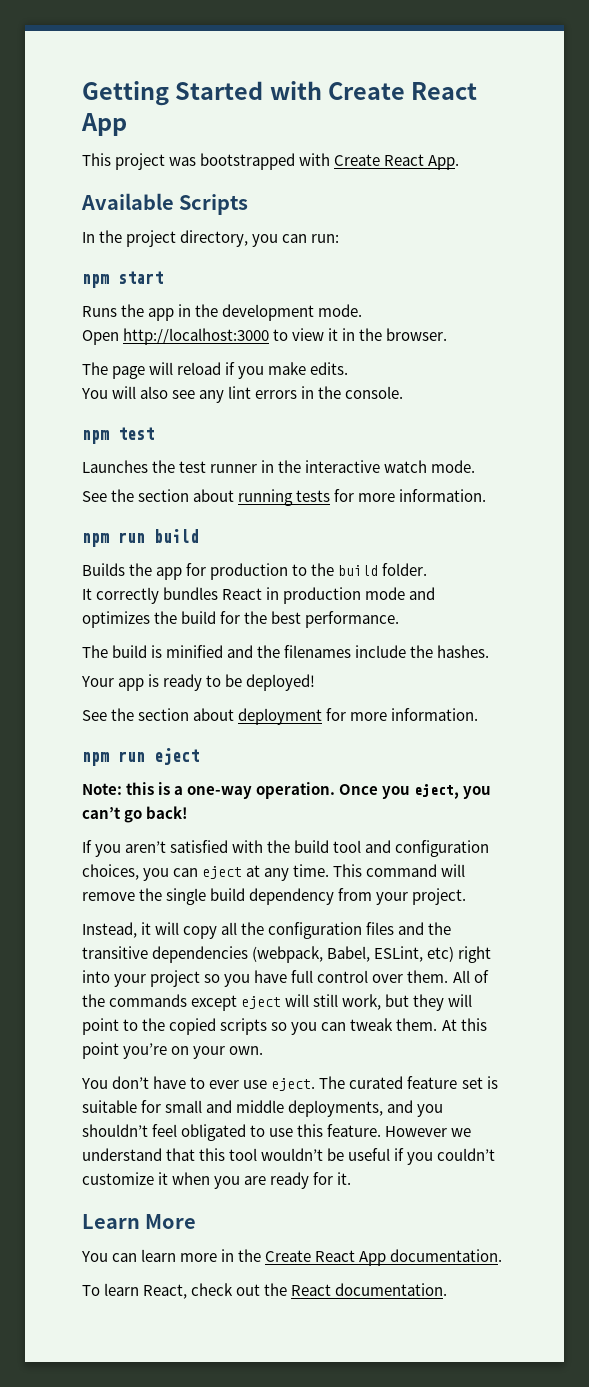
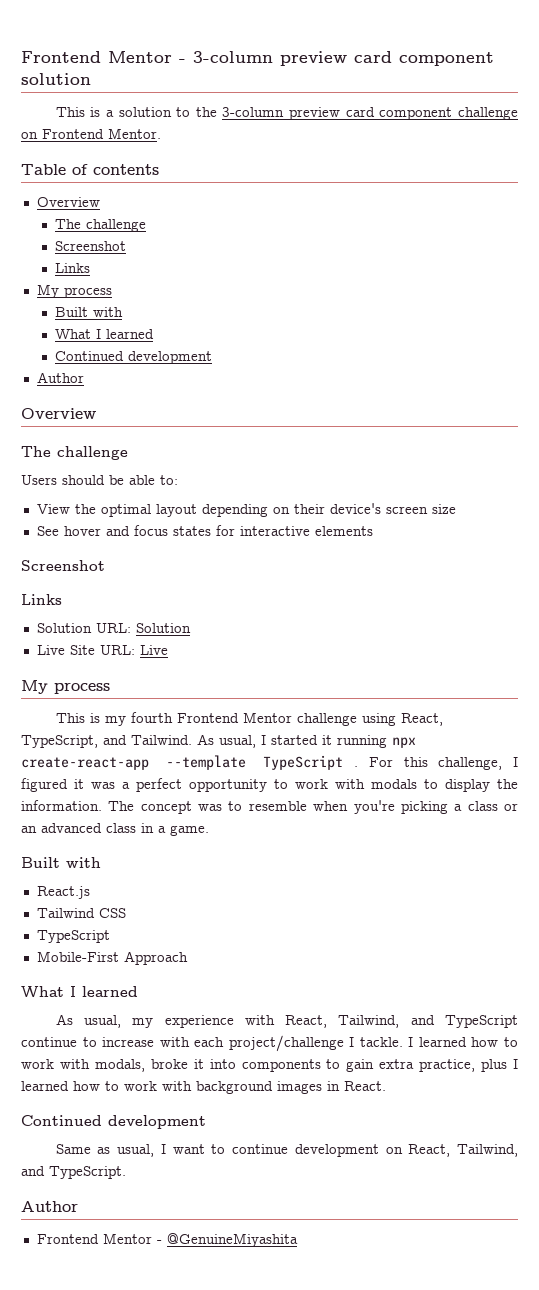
- Getting Started with Create React App
- This project was bootstrapped with Create React App.
- Available Scripts
- In the project directory, you can run:
- npm start
- Runs the app in the development mode.
- Open http://localhost:3000 to view it in the browser.
- The page will reload if you make edits.
- You will also see any lint errors in the console.
- npm test
- Launches the test runner in the interactive watch mode.
- See the section about running tests for more information.
- npm run build
- Builds the app for production to the build folder.
- It correctly bundles React in production mode and optimizes the build for the best performance.
- The build is minified and the filenames include the hashes.
- Your app is ready to be deployed!
- See the section about deployment for more information.
- npm run eject
- Note: this is a one-way operation. Once you eject, you can’t go back!
- If you aren’t satisfied with the build tool and configuration choices, you can eject at any time. This command will remove the single build dependency from your project.
- Instead, it will copy all the configuration files and the transitive dependencies (webpack, Babel, ESLint, etc) right into your project so you have full control over them. All of the commands except eject will still work, but they will point to the copied scripts so you can tweak them. At this point you’re on your own.
- You don’t have to ever use eject. The curated feature set is suitable for small and middle deployments, and you shouldn’t feel obligated to use this feature. However we understand that this tool wouldn’t be useful if you couldn’t customize it when you are ready for it.
- Learn More
- You can learn more in the Create React App documentation.
- To learn React, check out the React documentation.
+ Frontend Mentor - 3-column preview card component solution
+ This is a solution to the 3-column preview card component challenge on Frontend Mentor.
+ Table of contents
+ Overview
+ The challenge
+ Screenshot
+ Links
+ My process
+ Built with
+ What I learned
+ Continued development
+ Author
+ Overview
+ The challenge
+ Users should be able to:
+ View the optimal layout depending on their device's screen size
+ See hover and focus states for interactive elements
+ Screenshot
+ Links
+ Solution URL: Solution
+ Live Site URL: Live
+ My process
+ This is my fourth Frontend Mentor challenge using React, TypeScript, and Tailwind. As usual, I started it running npx create-react-app --template TypeScript . For this challenge, I figured it was a perfect opportunity to work with modals to display the information. The concept was to resemble when you're picking a class or an advanced class in a game.
+ Built with
+ React.js
+ Tailwind CSS
+ TypeScript
+ Mobile-First Approach
+ What I learned
+ As usual, my experience with React, Tailwind, and TypeScript continue to increase with each project/challenge I tackle. I learned how to work with modals, broke it into components to gain extra practice, plus I learned how to work with background images in React.
+ Continued development
+ Same as usual, I want to continue development on React, Tailwind, and TypeScript.
+ Author
+ Frontend Mentor - @GenuineMiyashita

